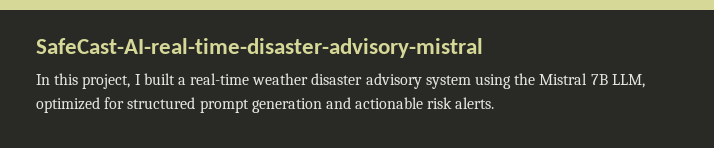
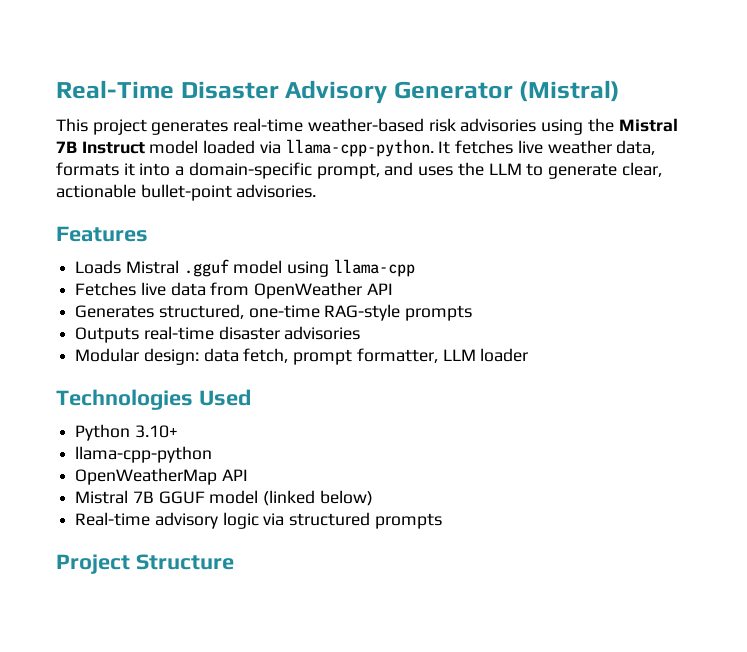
- SafeCast-AI-real-time-disaster-advisory-mistral
- In this project, I built a real-time weather disaster advisory system using the Mistral 7B LLM, optimized for structured prompt generation and actionable risk alerts.
+ Real-Time Disaster Advisory Generator (Mistral)
+ This project generates real-time weather-based risk advisories using the Mistral 7B Instruct model loaded via llama-cpp-python. It fetches live weather data, formats it into a domain-specific prompt, and uses the LLM to generate clear, actionable bullet-point advisories.
+ Features
+ Loads Mistral .gguf model using llama-cpp
+ Fetches live data from OpenWeather API
+ Generates structured, one-time RAG-style prompts
+ Outputs real-time disaster advisories
+ Modular design: data fetch, prompt formatter, LLM loader
+ Technologies Used
+ Python 3.10+
+ llama-cpp-python
+ OpenWeatherMap API
+ Mistral 7B GGUF model (linked below)
+ Real-time advisory logic via structured prompts
+ Project Structure

